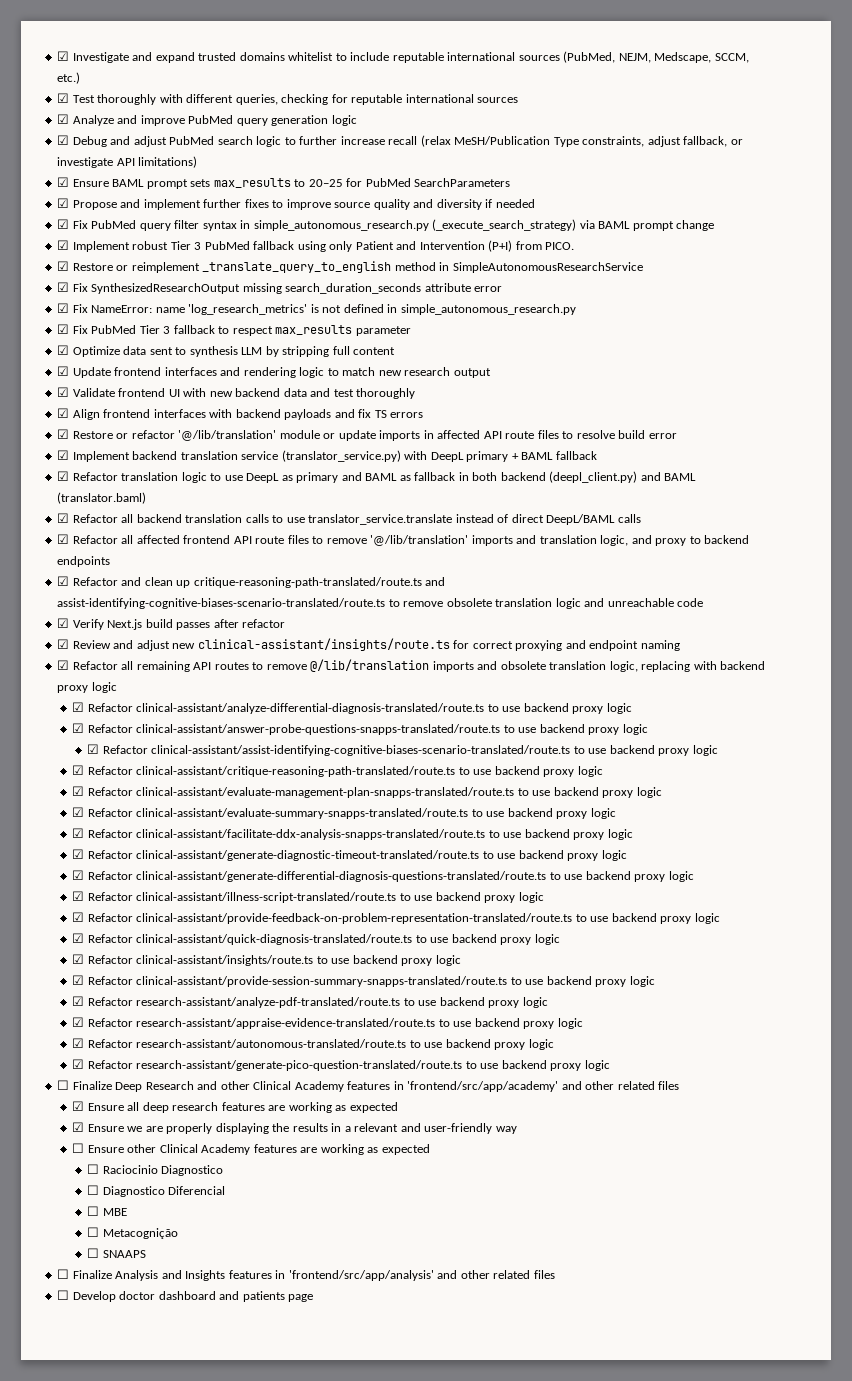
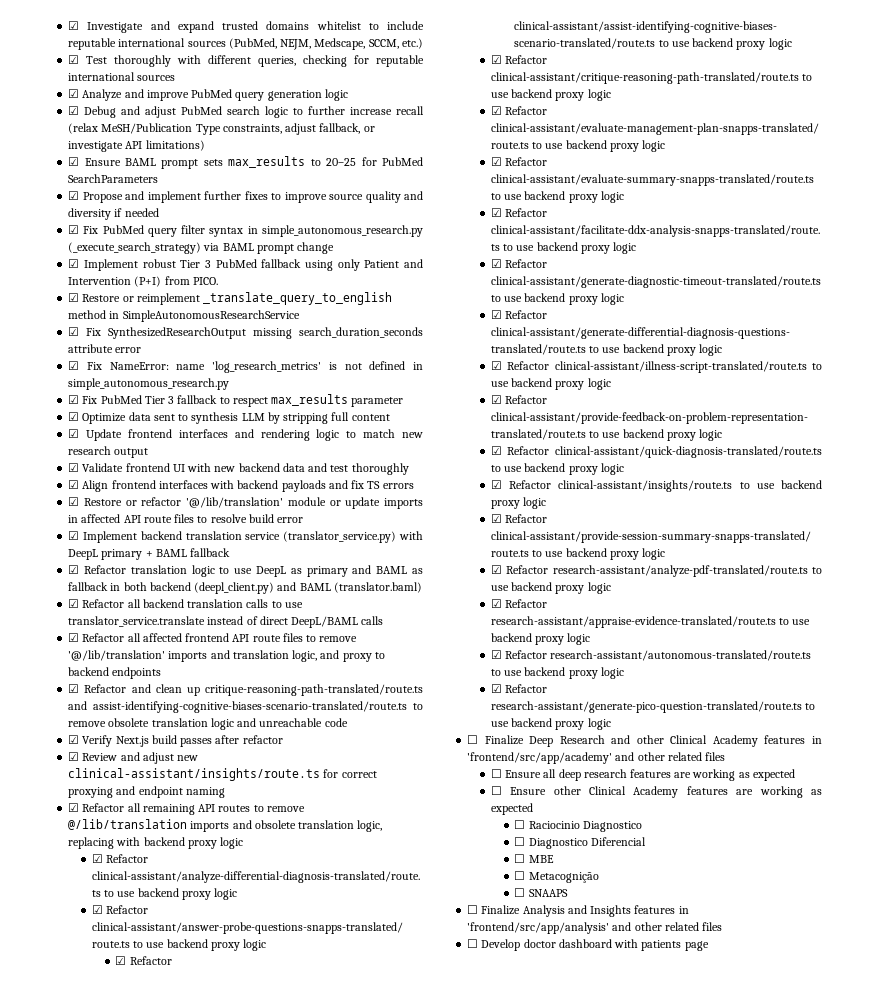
- ☑ Ensure all deep research features are working as expected
+ ☐ Ensure all deep research features are working as expected
- ☑ Ensure we are properly displaying the results in a relevant and user-friendly way
- ☐ Develop doctor dashboard and patients page
+ ☐ Develop doctor dashboard with patients page

